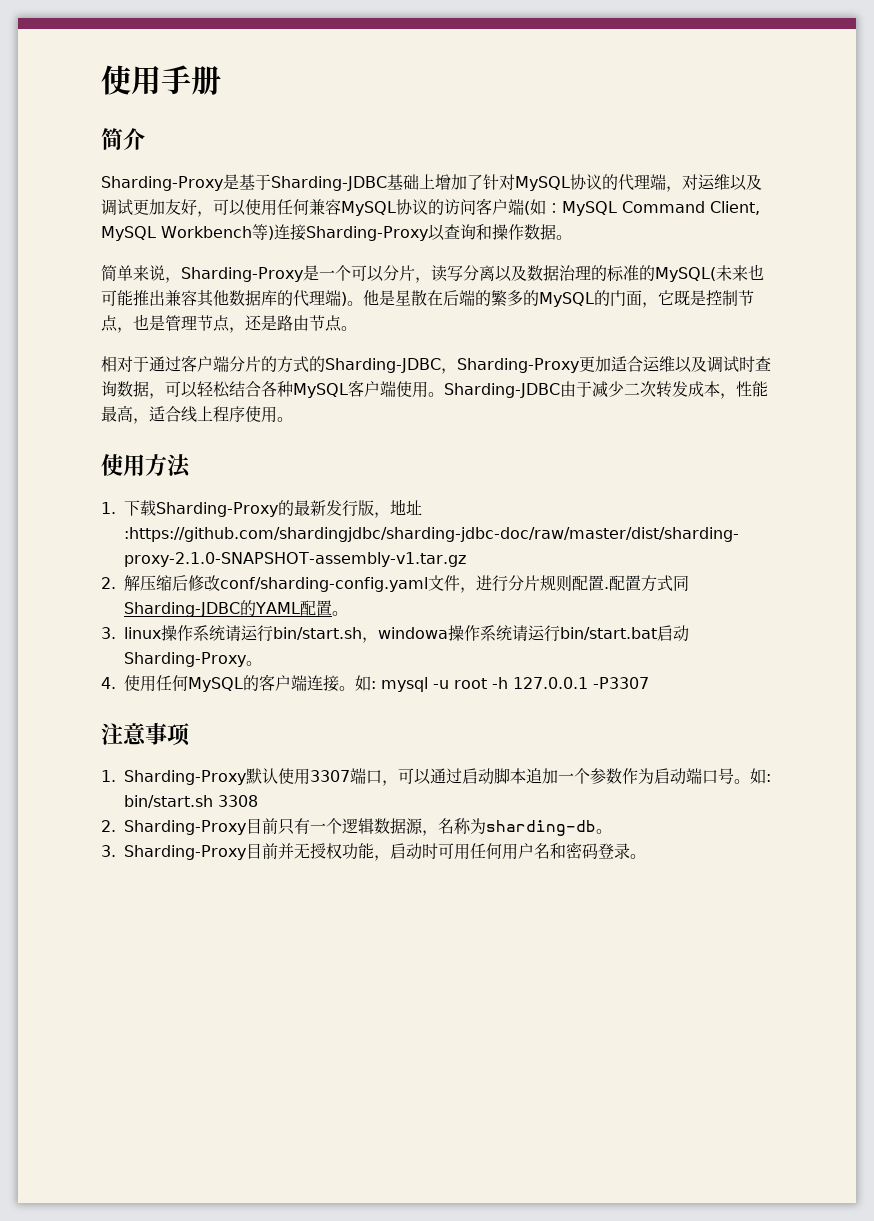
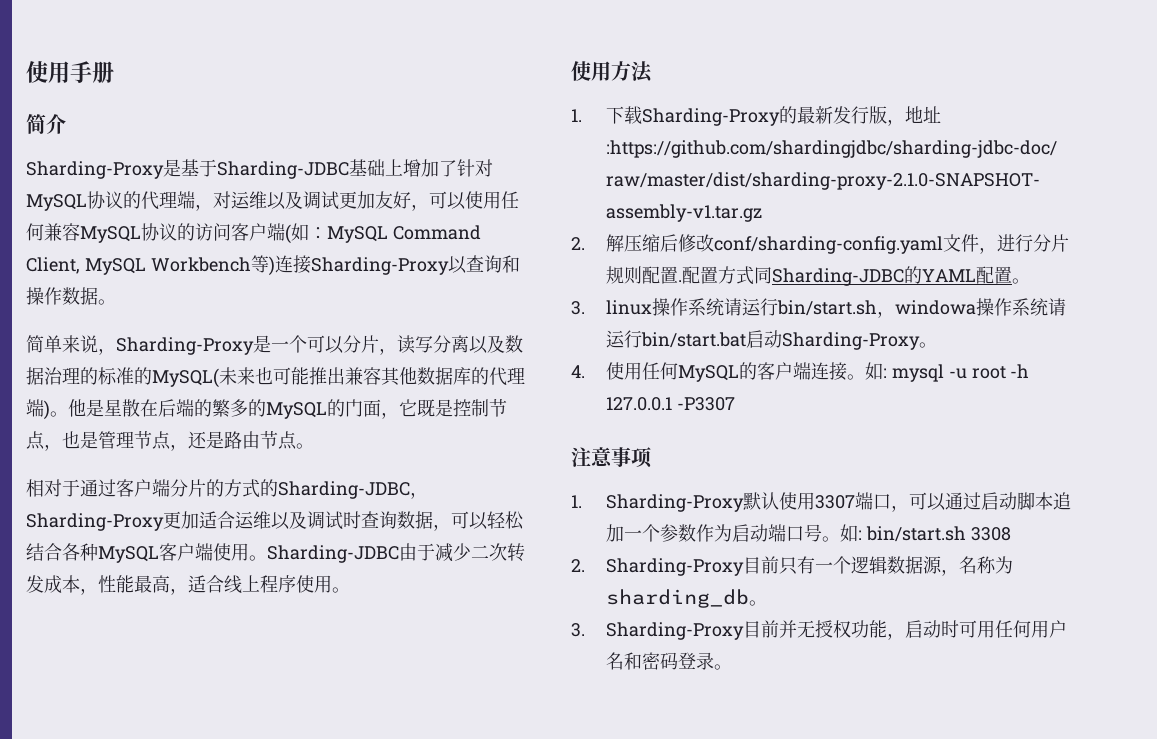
- 2. Sharding-Proxy目前只有一个逻辑数据源，名称为sharding-db。
+ 2. Sharding-Proxy目前只有一个逻辑数据源，名称为sharding_db。

